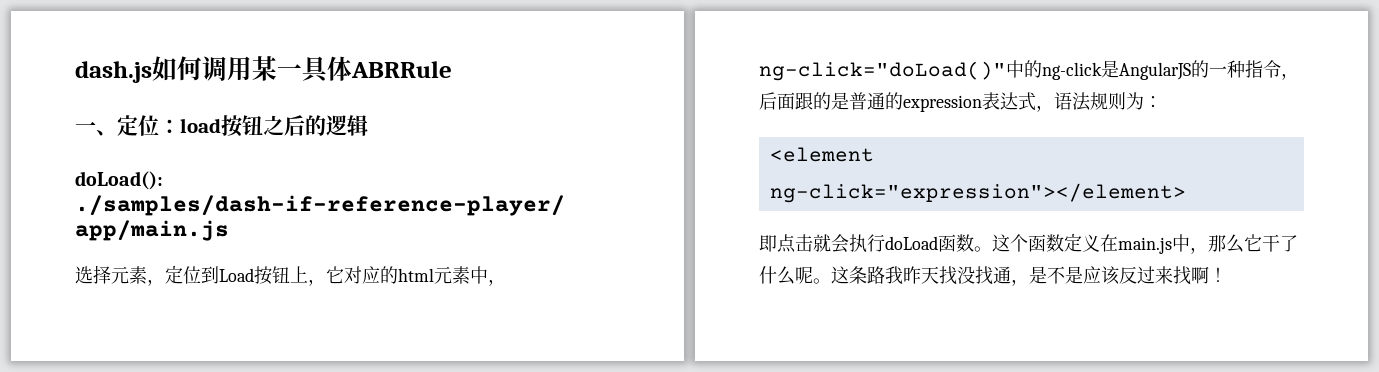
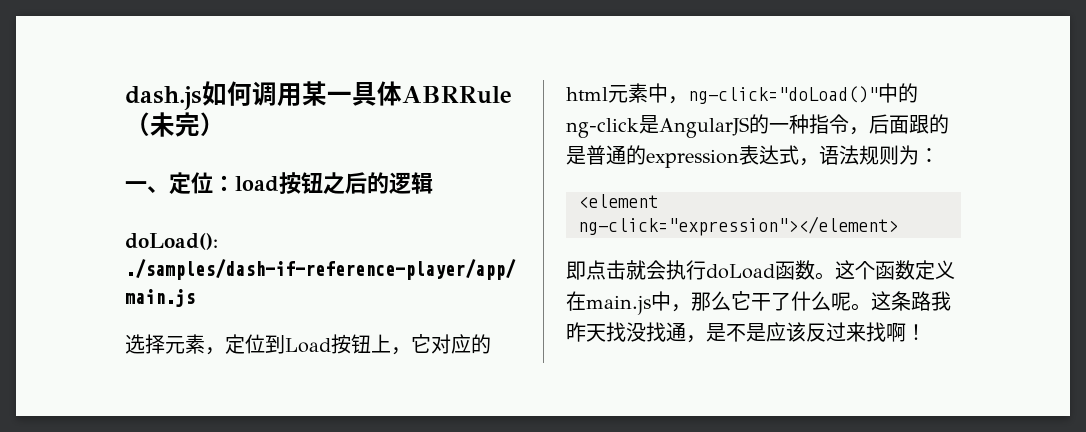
- dash.js如何调用某一具体ABRRule
+ dash.js如何调用某一具体ABRRule（未完）

